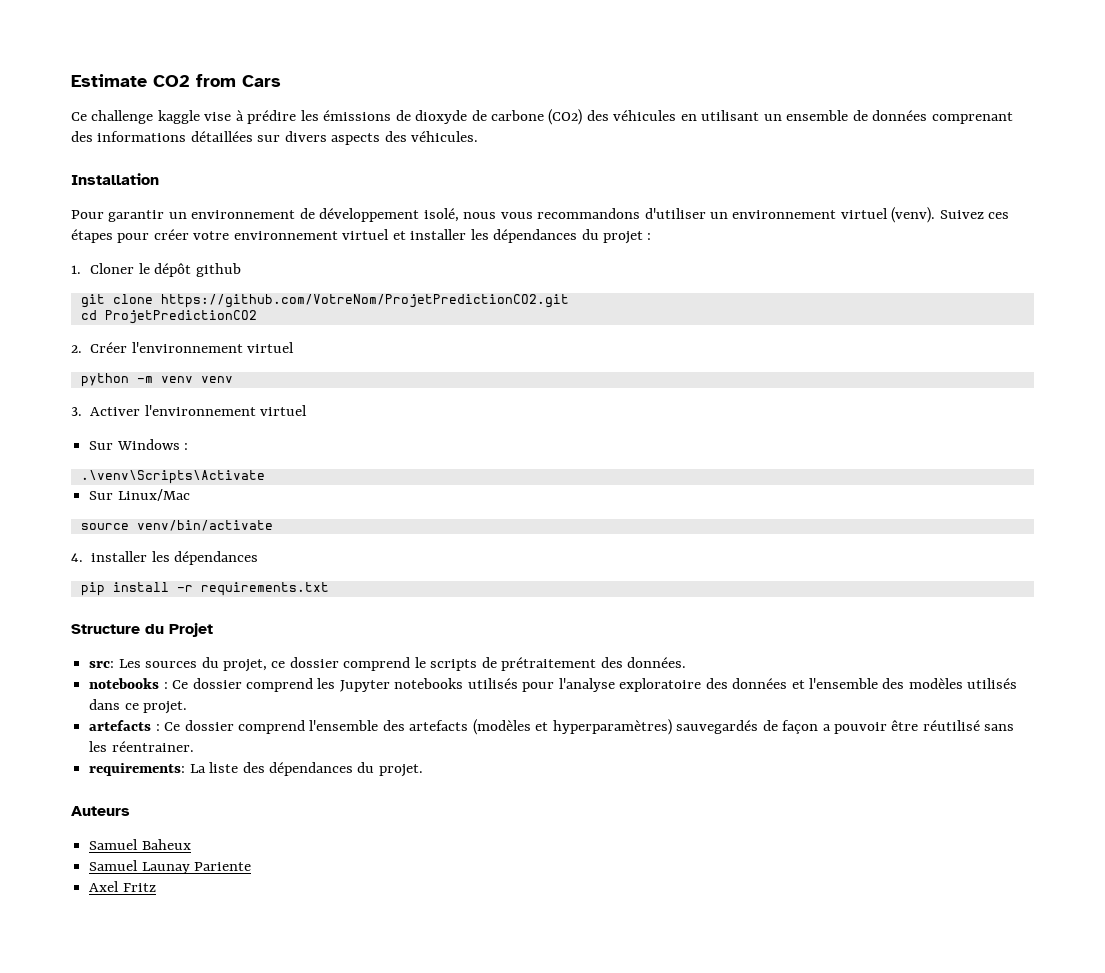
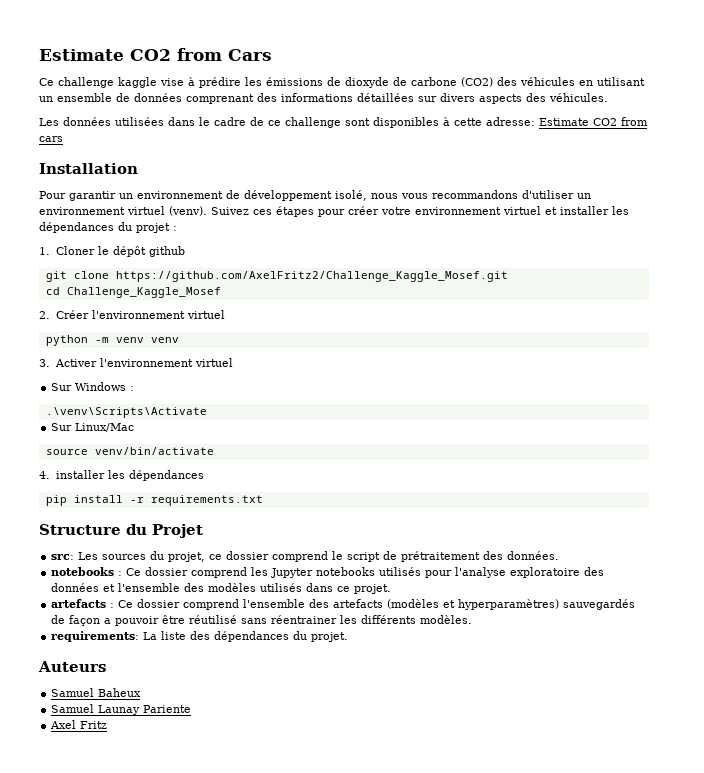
+ Les données utilisées dans le cadre de ce challenge sont disponibles à cette adresse: Estimate CO2 from cars
- git clone https://github.com/VotreNom/ProjetPredictionCO2.git
+ git clone https://github.com/AxelFritz2/Challenge_Kaggle_Mosef.git
- cd ProjetPredictionCO2
+ cd Challenge_Kaggle_Mosef
- src: Les sources du projet, ce dossier comprend le scripts de prétraitement des données.
+ src: Les sources du projet, ce dossier comprend le script de prétraitement des données.
- artefacts : Ce dossier comprend l'ensemble des artefacts (modèles et hyperparamètres) sauvegardés de façon a pouvoir être réutilisé sans les réentrainer.
+ artefacts : Ce dossier comprend l'ensemble des artefacts (modèles et hyperparamètres) sauvegardés de façon a pouvoir être réutilisé sans réentrainer les différents modèles.

